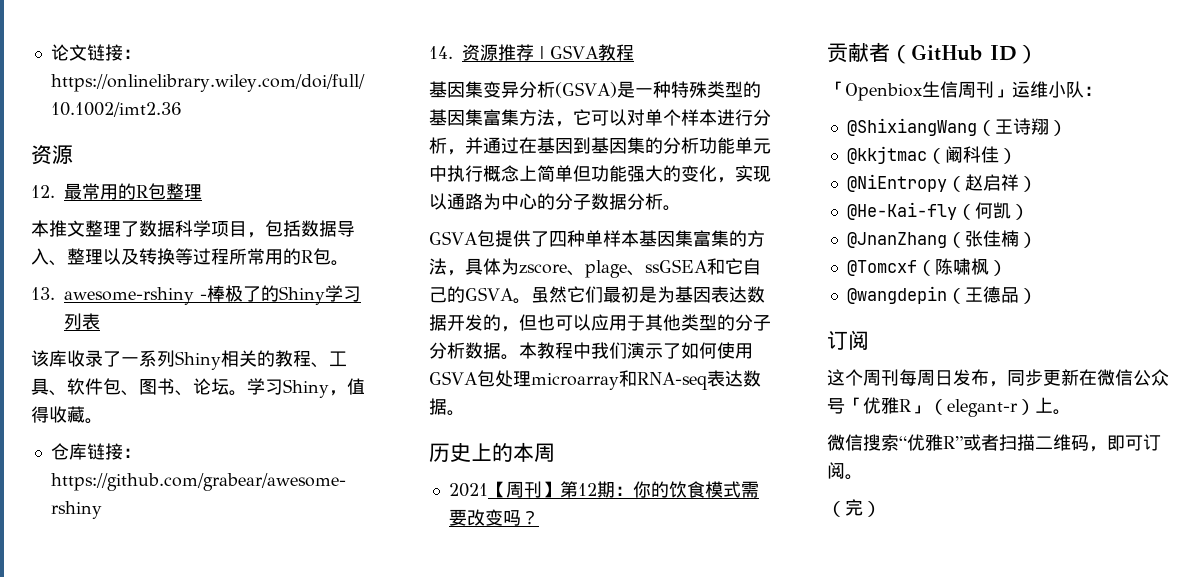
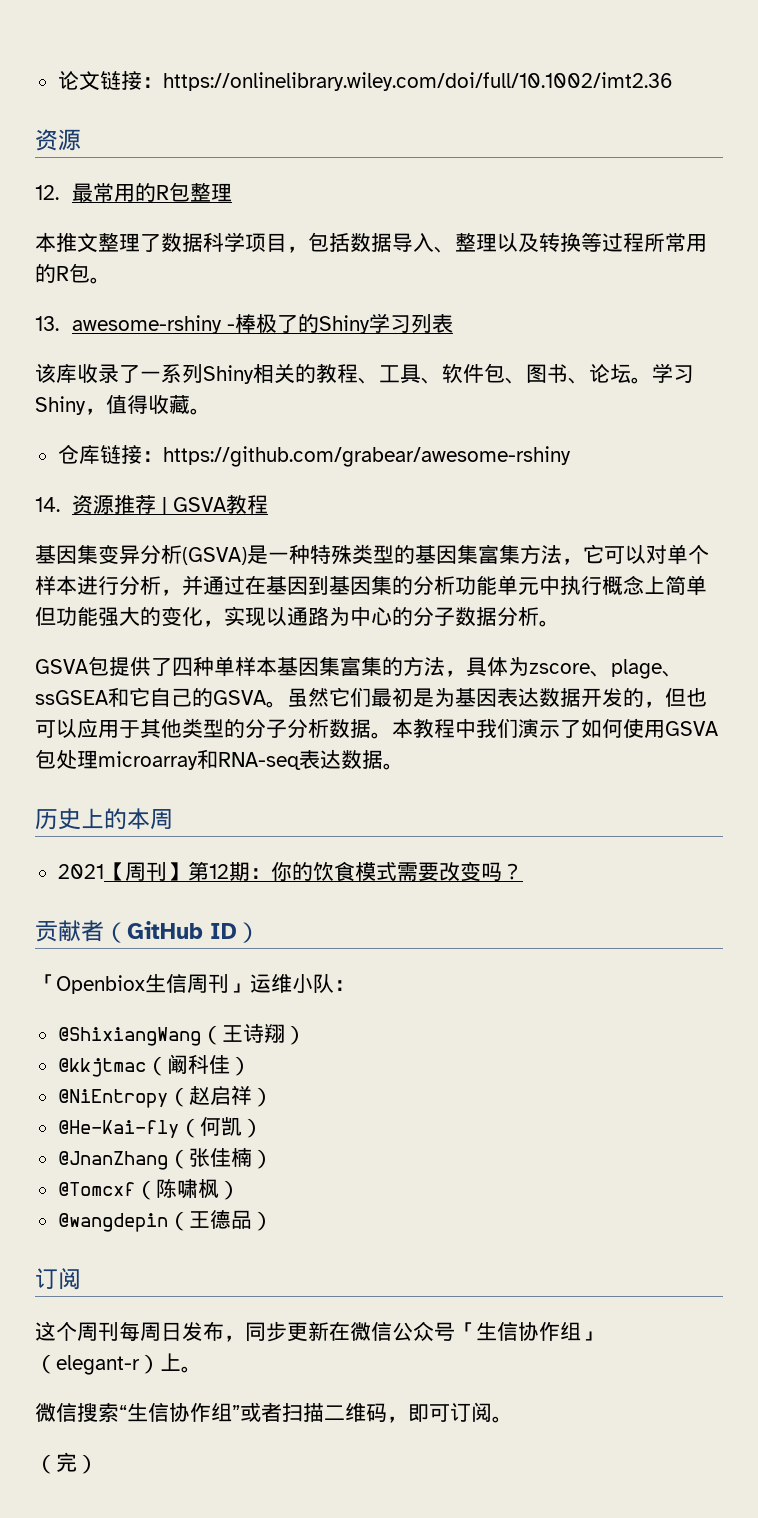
- 这个周刊每周日发布，同步更新在微信公众号「优雅R」（elegant-r）上。
+ 这个周刊每周日发布，同步更新在微信公众号「生信协作组」（elegant-r）上。
- 微信搜索“优雅R”或者扫描二维码，即可订阅。
+ 微信搜索“生信协作组”或者扫描二维码，即可订阅。

